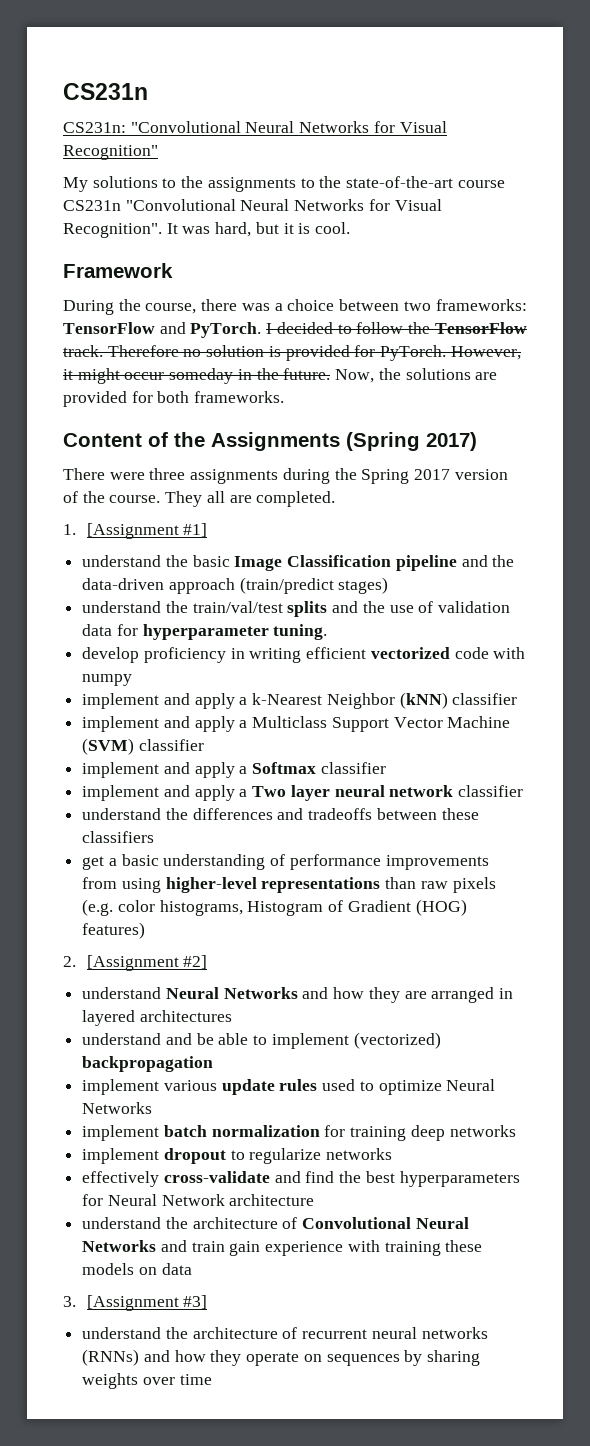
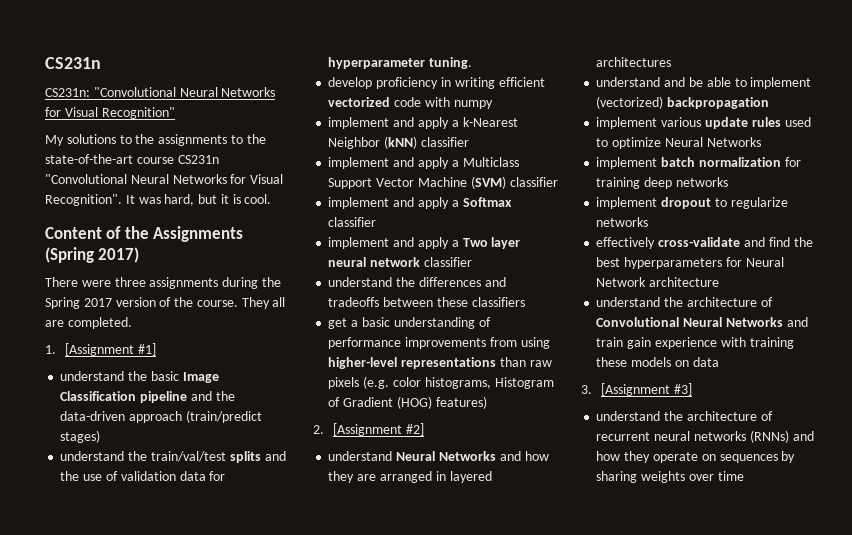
- Framework
- During the course, there was a choice between two frameworks: TensorFlow and PyTorch. I decided to follow the TensorFlow track. Therefore no solution is provided for PyTorch. However, it might occur someday in the future. Now, the solutions are provided for both frameworks.

